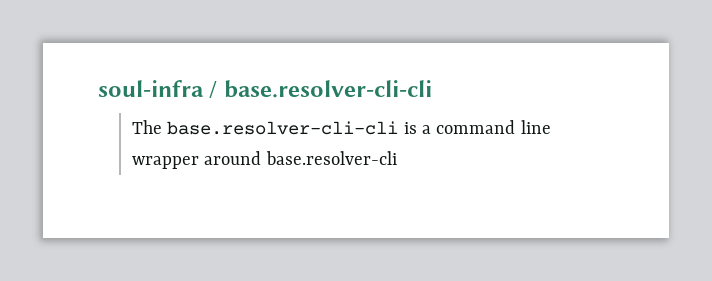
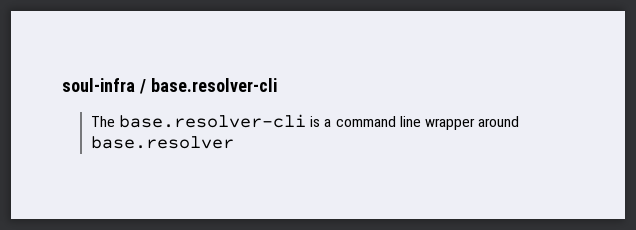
- soul-infra / base.resolver-cli-cli
+ soul-infra / base.resolver-cli
- The base.resolver-cli-cli is a command line wrapper around base.resolver-cli
+ The base.resolver-cli is a command line wrapper around base.resolver

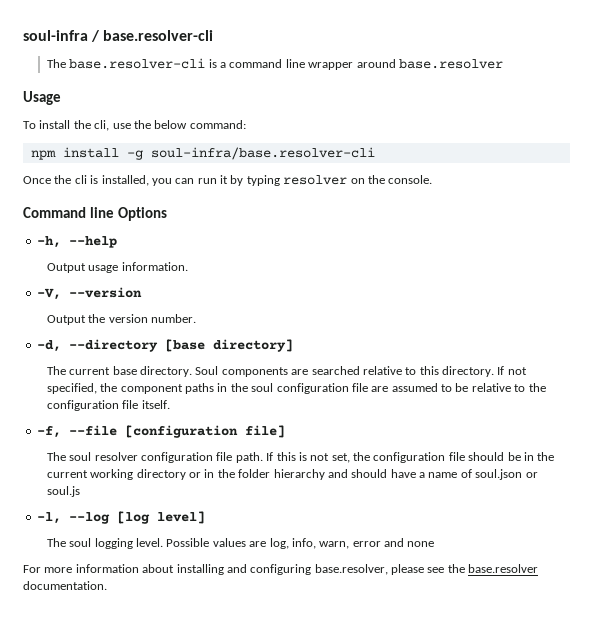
+ Usage
+ To install the cli, use the below command:
+ npm install -g soul-infra/base.resolver-cli
+ Once the cli is installed, you can run it by typing resolver on the console.
+ Command line Options
+ -h, --help
+ Output usage information.
+ -V, --version
+ Output the version number.
+ -d, --directory [base directory]
+ The current base directory. Soul components are searched relative to this directory. If not specified, the component paths in the soul configuration file are assumed to be relative to the configuration file itself.
+ -f, --file [configuration file]
+ The soul resolver configuration file path. If this is not set, the configuration file should be in the current working directory or in the folder hierarchy and should have a name of soul.json or soul.js
+ -l, --log [log level]
+ The soul logging level. Possible values are log, info, warn, error and none
+ For more information about installing and configuring base.resolver, please see the base.resolver documentation.

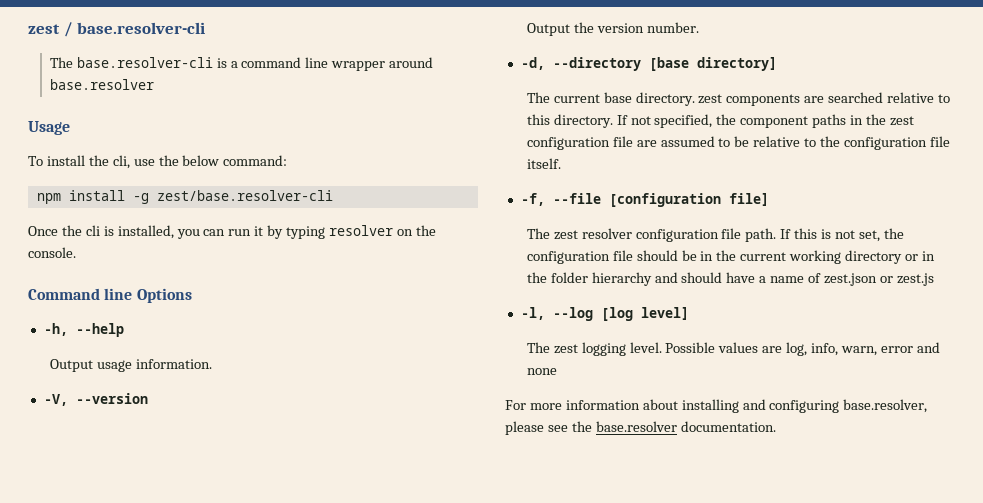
- soul-infra / base.resolver-cli
+ zest / base.resolver-cli
- npm install -g soul-infra/base.resolver-cli
+ npm install -g zest/base.resolver-cli
- The current base directory. Soul components are searched relative to this directory.
+ The current base directory. zest components are searched relative to this directory.
- If not specified, the component paths in the soul configuration file are assumed to be relative to the configuration file itself.
+ If not specified, the component paths in the zest configuration file are assumed to be relative to the configuration file itself.
- The soul resolver configuration file path.
+ The zest resolver configuration file path.
- If this is not set, the configuration file should be in the current working directory or in the folder hierarchy and should have a name of soul.json or soul.js
+ If this is not set, the configuration file should be in the current working directory or in the folder hierarchy and should have a name of zest.json or zest.js
- The soul logging level.
+ The zest logging level.

